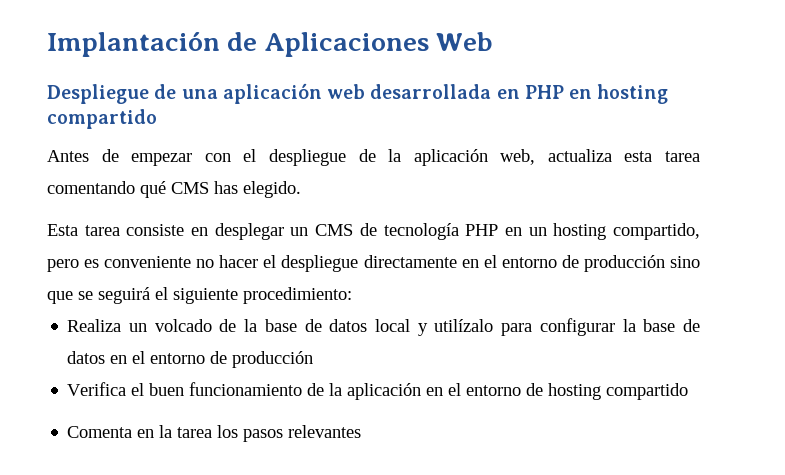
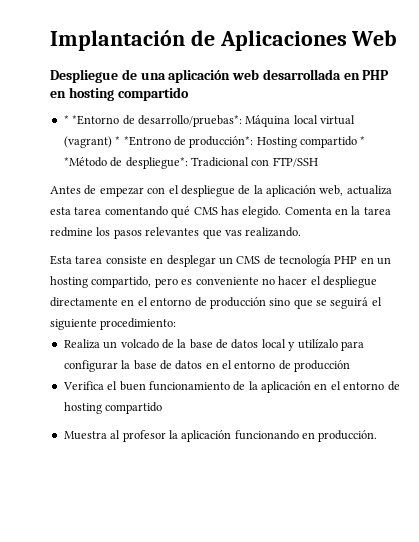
+ * *Entorno de desarrollo/pruebas*: Máquina local virtual (vagrant) * *Entrono de producción*: Hosting compartido * *Método de despliegue*: Tradicional con FTP/SSH
+ Comenta en la tarea redmine los pasos relevantes que vas realizando.
- Comenta en la tarea los pasos relevantes
+ Muestra al profesor la aplicación funcionando en producción.

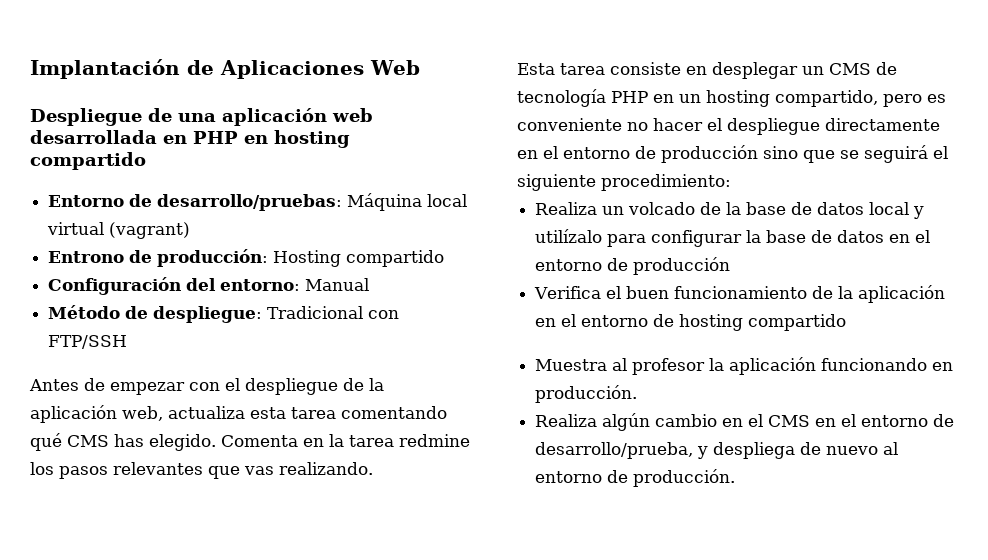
- * *Entorno de desarrollo/pruebas*: Máquina local virtual (vagrant) * *Entrono de producción*: Hosting compartido * *Método de despliegue*: Tradicional con FTP/SSH
+ Entorno de desarrollo/pruebas: Máquina local virtual (vagrant)
+ Entrono de producción: Hosting compartido
+ Configuración del entorno: Manual
+ Método de despliegue: Tradicional con FTP/SSH
+ Realiza algún cambio en el CMS en el entorno de desarrollo/prueba, y despliega de nuevo al entorno de producción.

